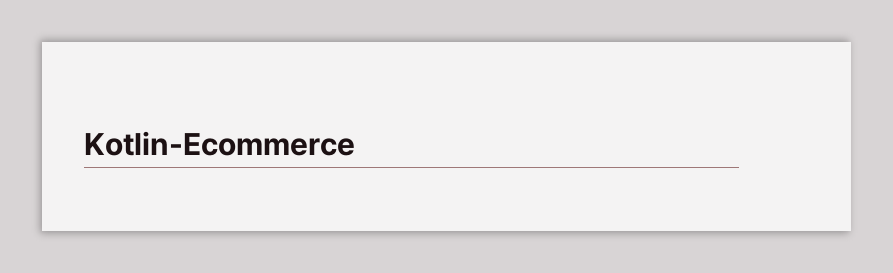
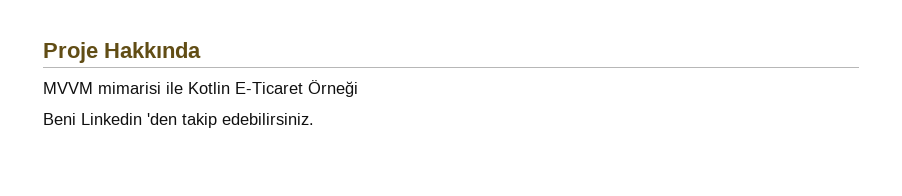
- Kotlin-Ecommerce
+ Proje Hakkında
+ MVVM mimarisi ile Kotlin E-Ticaret Örneği
+ Beni Linkedin 'den takip edebilirsiniz.

